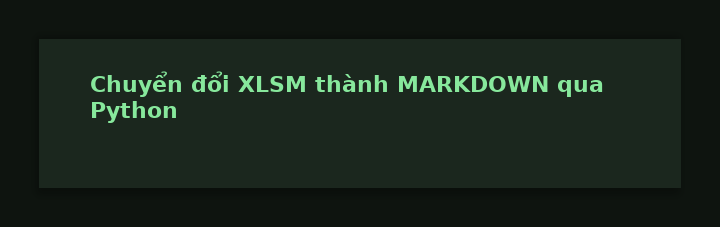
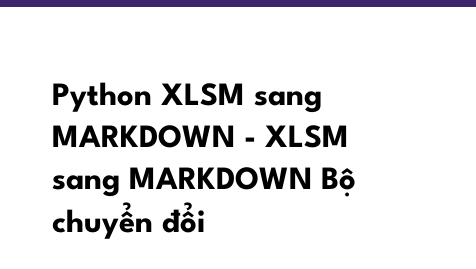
- Chuyển đổi XLSM thành MARKDOWN qua Python
+ Python XLSM sang MARKDOWN - XLSM sang MARKDOWN Bộ chuyển đổi

